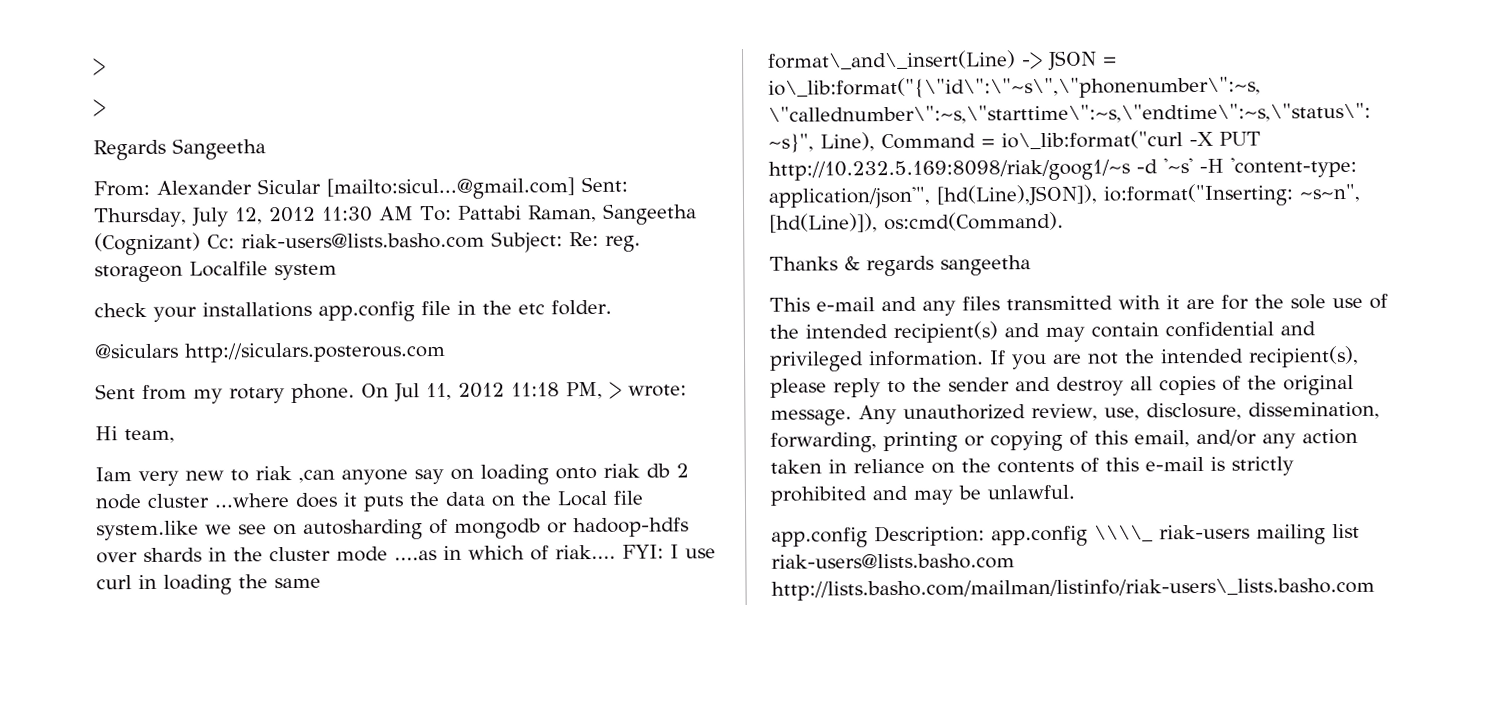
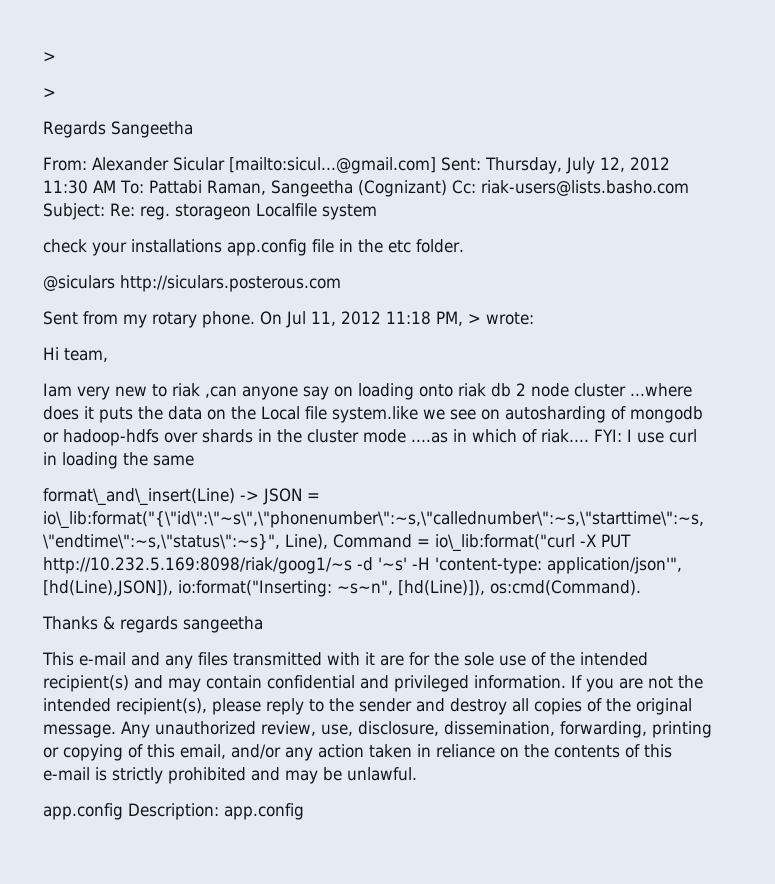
- app.config Description: app.config \\\\_ riak-users mailing list riak-users@lists.basho.com http://lists.basho.com/mailman/listinfo/riak-users\_lists.basho.com
+ app.config Description: app.config

